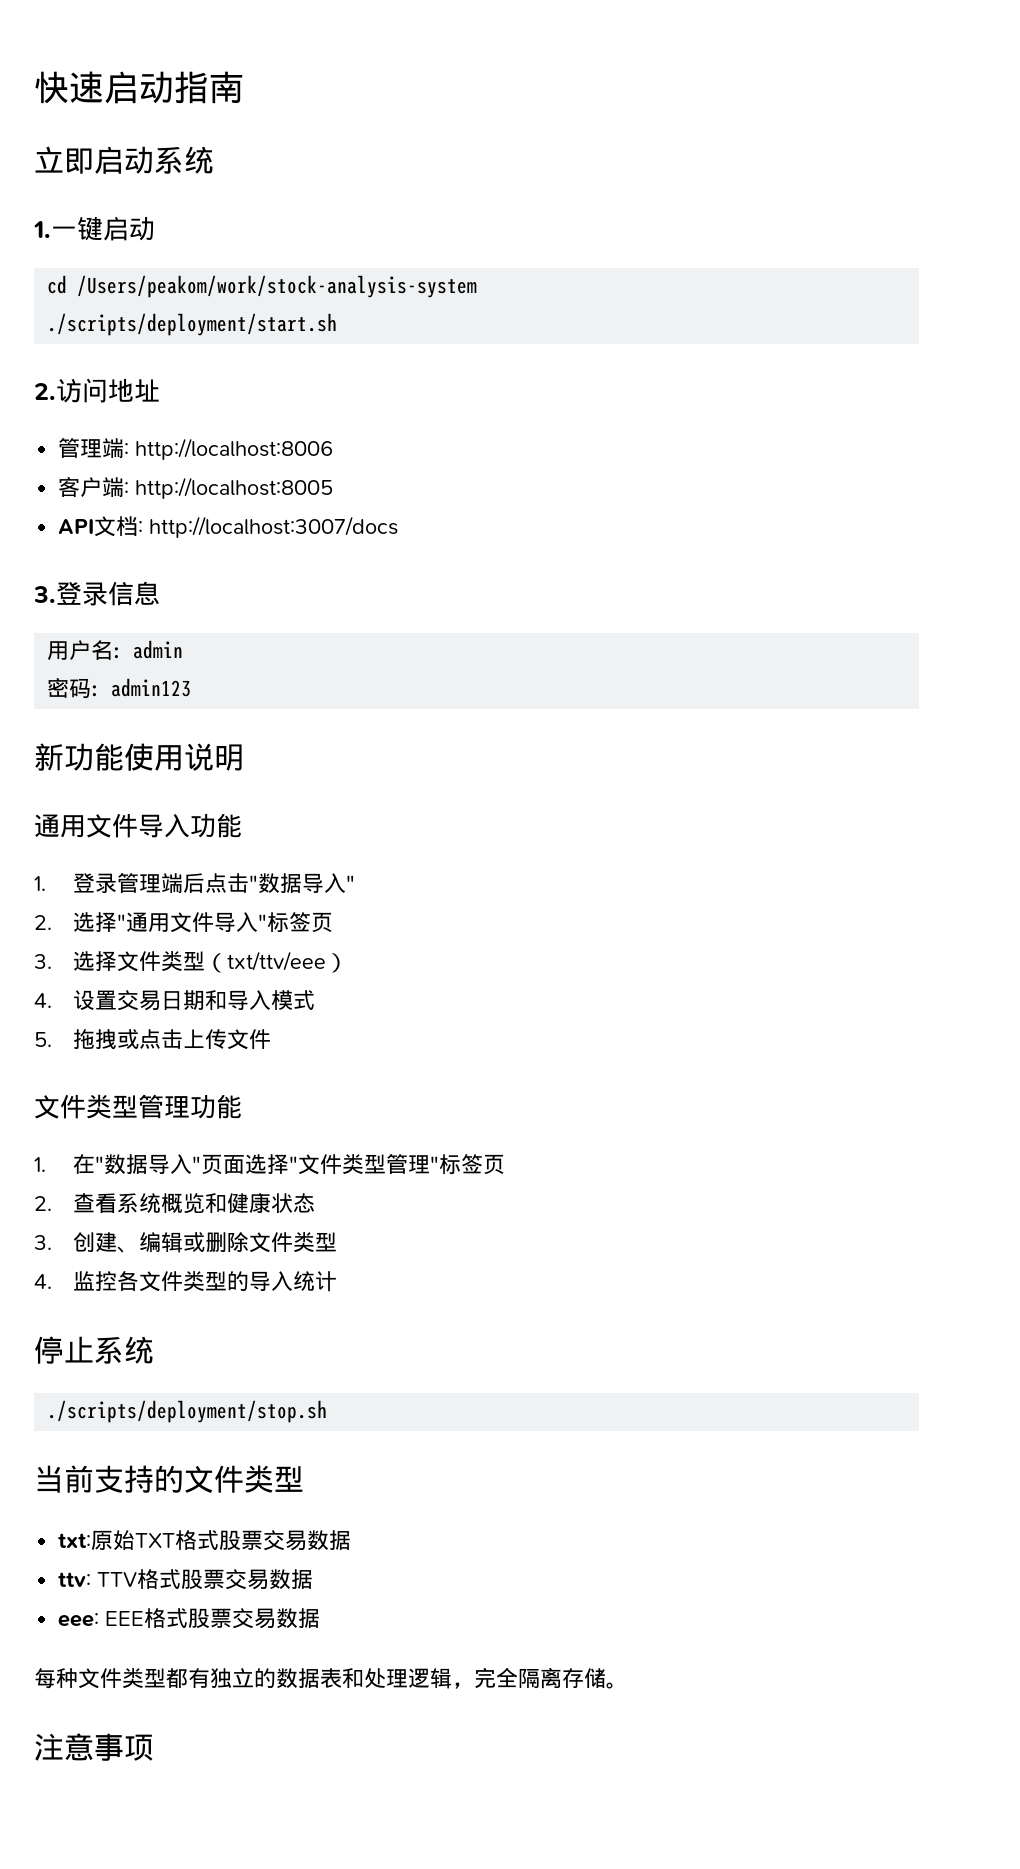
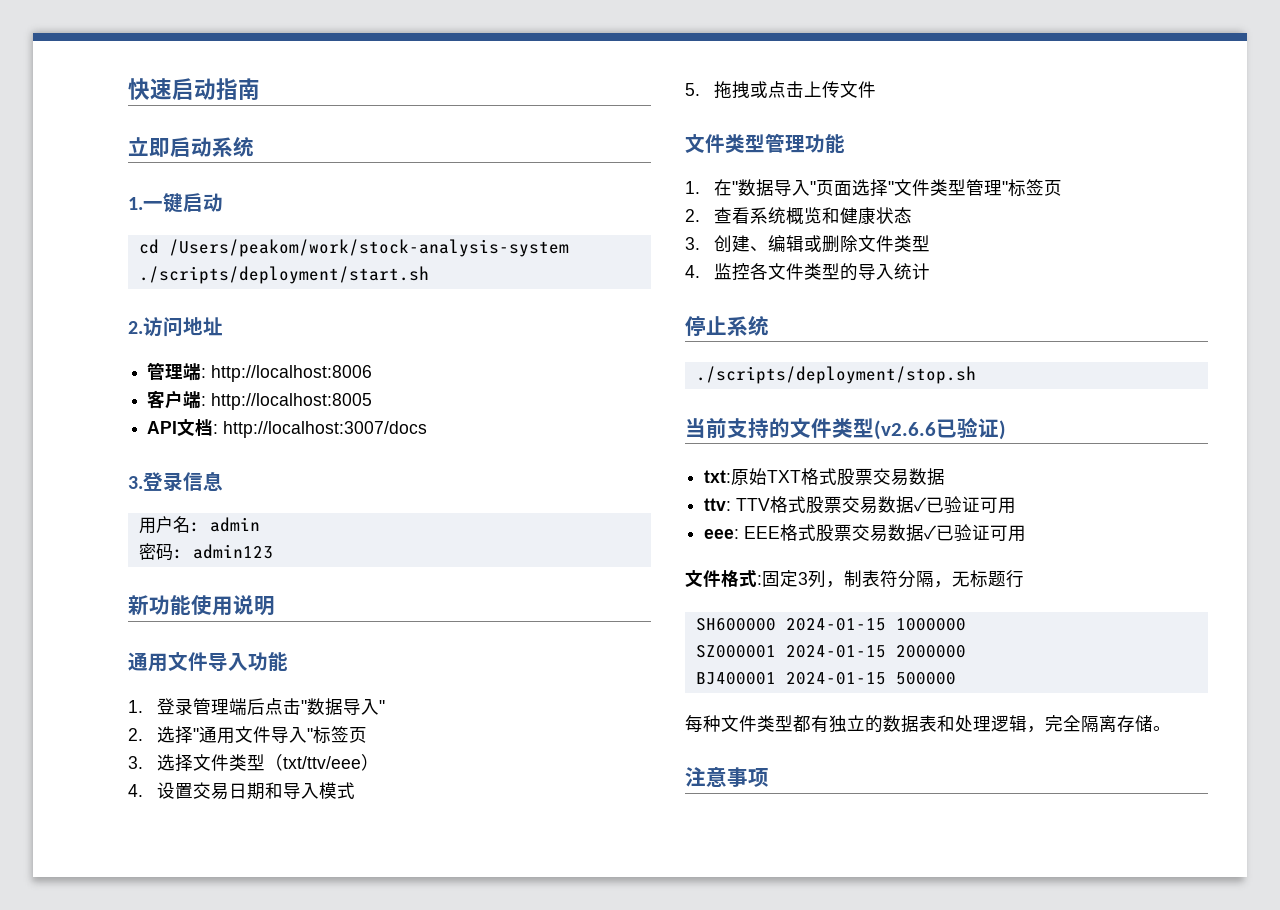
- 当前支持的文件类型
+ 当前支持的文件类型(v2.6.6已验证)
- ttv: TTV格式股票交易数据
+ ttv: TTV格式股票交易数据✓已验证可用
- eee: EEE格式股票交易数据
+ eee: EEE格式股票交易数据✓已验证可用
+ 文件格式:固定3列，制表符分隔，无标题行
+ SH600000 2024-01-15 1000000
+ SZ000001 2024-01-15 2000000
+ BJ400001 2024-01-15 500000

